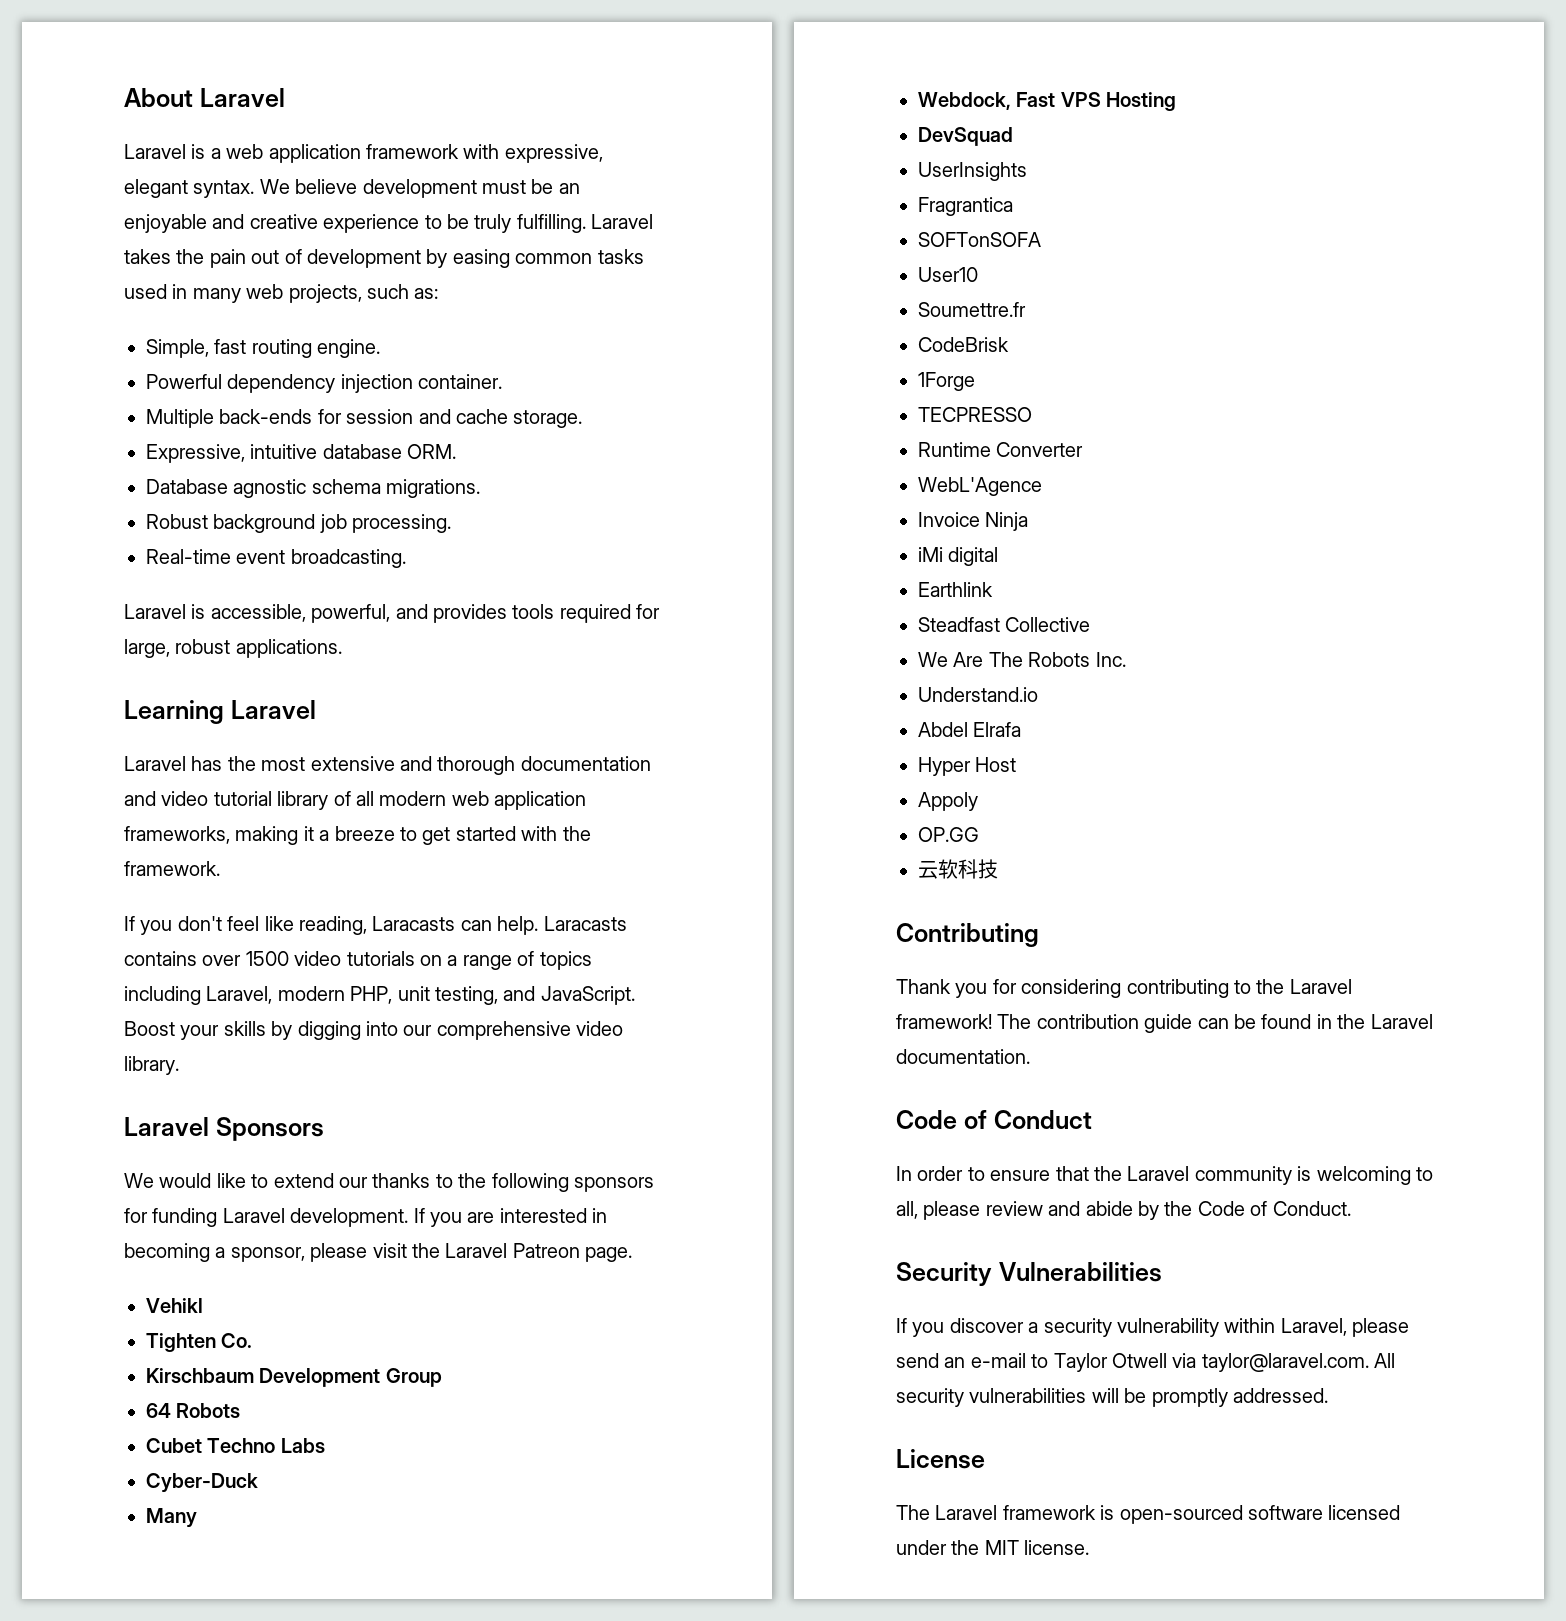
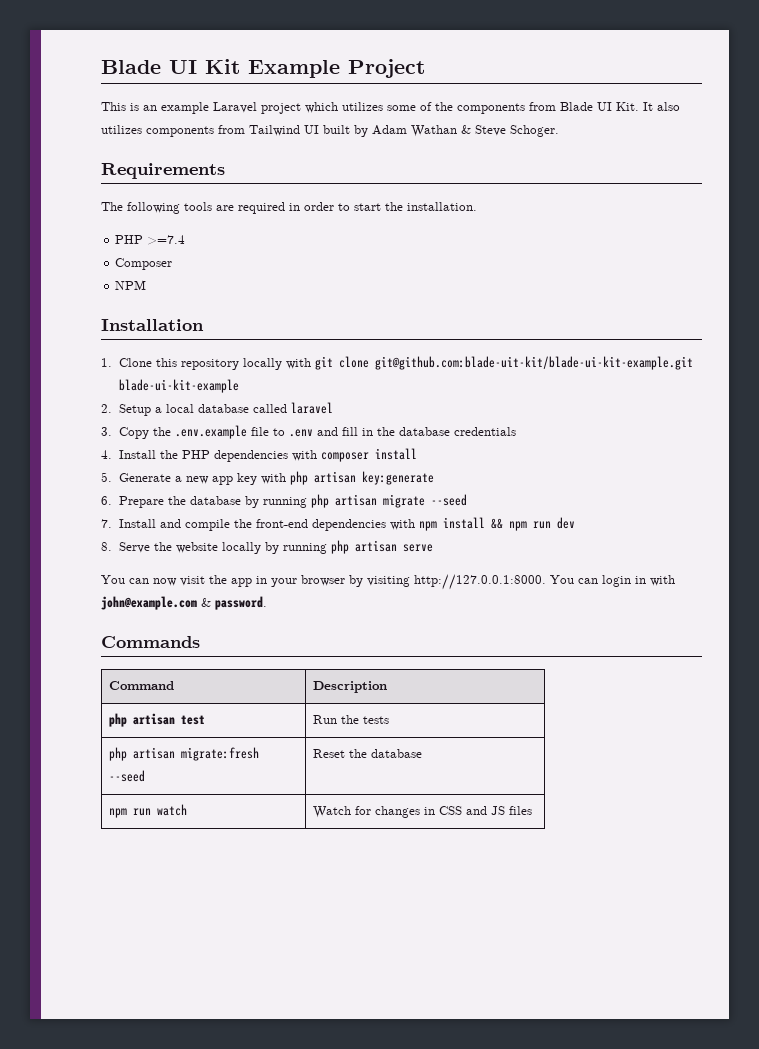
- About Laravel
- Laravel is a web application framework with expressive, elegant syntax. We believe development must be an enjoyable and creative experience to be truly fulfilling. Laravel takes the pain out of development by easing common tasks used in many web projects, such as:
- Simple, fast routing engine.
- Powerful dependency injection container.
- Multiple back-ends for session and cache storage.
- Expressive, intuitive database ORM.
- Database agnostic schema migrations.
- Robust background job processing.
- Real-time event broadcasting.
- Laravel is accessible, powerful, and provides tools required for large, robust applications.
- Learning Laravel
- Laravel has the most extensive and thorough documentation and video tutorial library of all modern web application frameworks, making it a breeze to get started with the framework.
- If you don't feel like reading, Laracasts can help. Laracasts contains over 1500 video tutorials on a range of topics including Laravel, modern PHP, unit testing, and JavaScript. Boost your skills by digging into our comprehensive video library.
- Laravel Sponsors
- We would like to extend our thanks to the following sponsors for funding Laravel development. If you are interested in becoming a sponsor, please visit the Laravel Patreon page.
- Vehikl
- Tighten Co.
- Kirschbaum Development Group
- 64 Robots
- Cubet Techno Labs
- Cyber-Duck
- Many
- Webdock, Fast VPS Hosting
- DevSquad
- UserInsights
- Fragrantica
- SOFTonSOFA
- User10
- Soumettre.fr
- CodeBrisk
- 1Forge
- TECPRESSO
- Runtime Converter
- WebL'Agence
- Invoice Ninja
- iMi digital
- Earthlink
- Steadfast Collective
- We Are The Robots Inc.
- Understand.io
- Abdel Elrafa
- Hyper Host
- Appoly
- OP.GG
- 云软科技
- Contributing
- Thank you for considering contributing to the Laravel framework! The contribution guide can be found in the Laravel documentation.
- Code of Conduct
- In order to ensure that the Laravel community is welcoming to all, please review and abide by the Code of Conduct.
- Security Vulnerabilities
- If you discover a security vulnerability within Laravel, please send an e-mail to Taylor Otwell via taylor@laravel.com. All security vulnerabilities will be promptly addressed.
- License
- The Laravel framework is open-sourced software licensed under the MIT license.
+ Blade UI Kit Example Project
+ This is an example Laravel project which utilizes some of the components from Blade UI Kit. It also utilizes components from Tailwind UI built by Adam Wathan & Steve Schoger.
+ Requirements
+ The following tools are required in order to start the installation.
+ PHP >=7.4
+ Composer
+ NPM
+ Installation
+ 1. Clone this repository locally with git clone git@github.com:blade-uit-kit/blade-ui-kit-example.git blade-ui-kit-example
+ 2. Setup a local database called laravel
+ 3. Copy the .env.example file to .env and fill in the database credentials
+ 4. Install the PHP dependencies with composer install
+ 5. Generate a new app key with php artisan key:generate
+ 6. Prepare the database by running php artisan migrate --seed
+ 7. Install and compile the front-end dependencies with npm install && npm run dev
+ 8. Serve the website locally by running php artisan serve
+ You can now visit the app in your browser by visiting http://127.0.0.1:8000. You can login in with john@example.com & password.
+ Commands
+ Command | Description
+ php artisan test | Run the tests
+ php artisan migrate:fresh --seed | Reset the database
+ npm run watch | Watch for changes in CSS and JS files

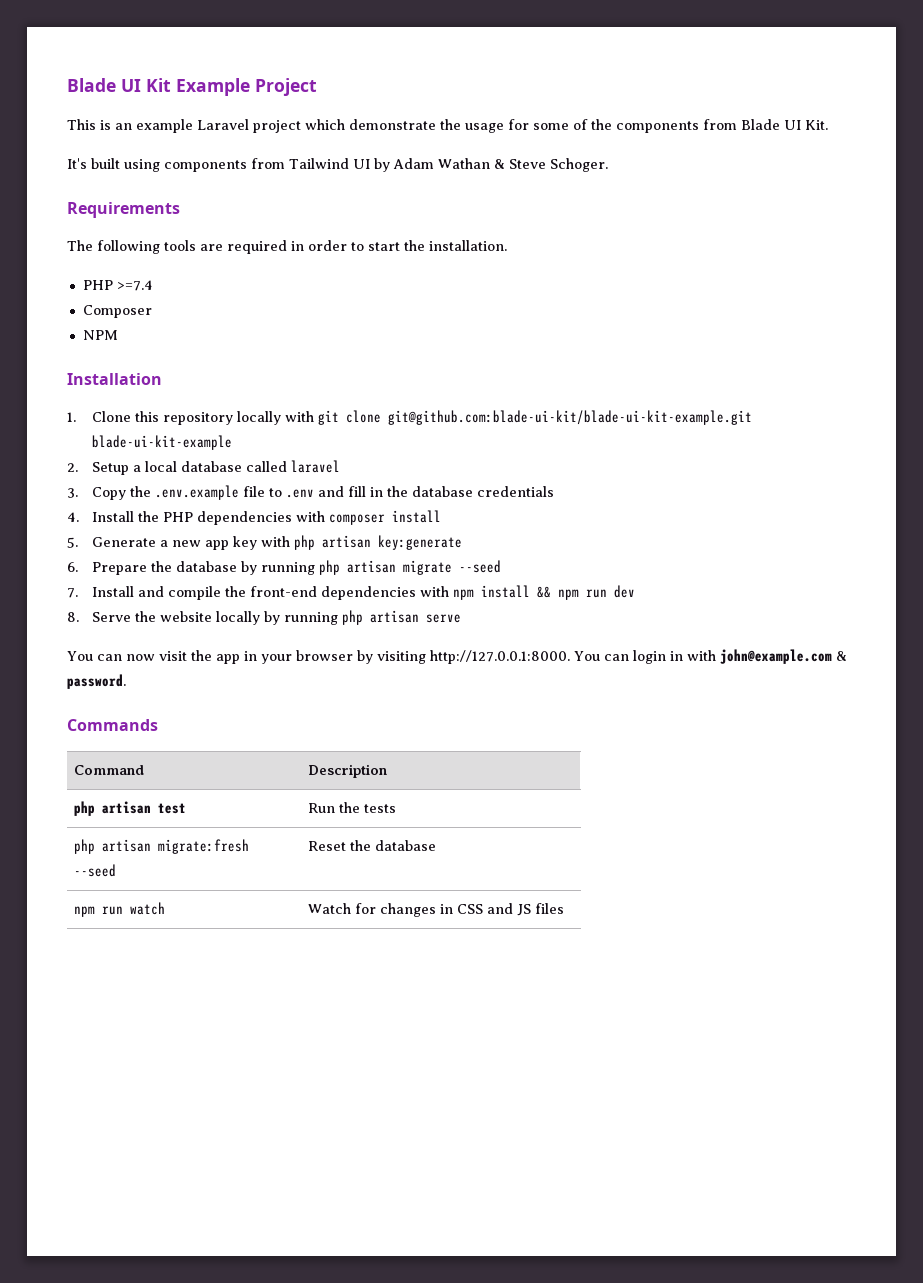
- This is an example Laravel project which utilizes some of the components from Blade UI Kit. It also utilizes components from Tailwind UI built by Adam Wathan & Steve Schoger.
+ This is an example Laravel project which demonstrate the usage for some of the components from Blade UI Kit.
+ It's built using components from Tailwind UI by Adam Wathan & Steve Schoger.
- 1. Clone this repository locally with git clone git@github.com:blade-uit-kit/blade-ui-kit-example.git blade-ui-kit-example
+ 1. Clone this repository locally with git clone git@github.com:blade-ui-kit/blade-ui-kit-example.git blade-ui-kit-example

